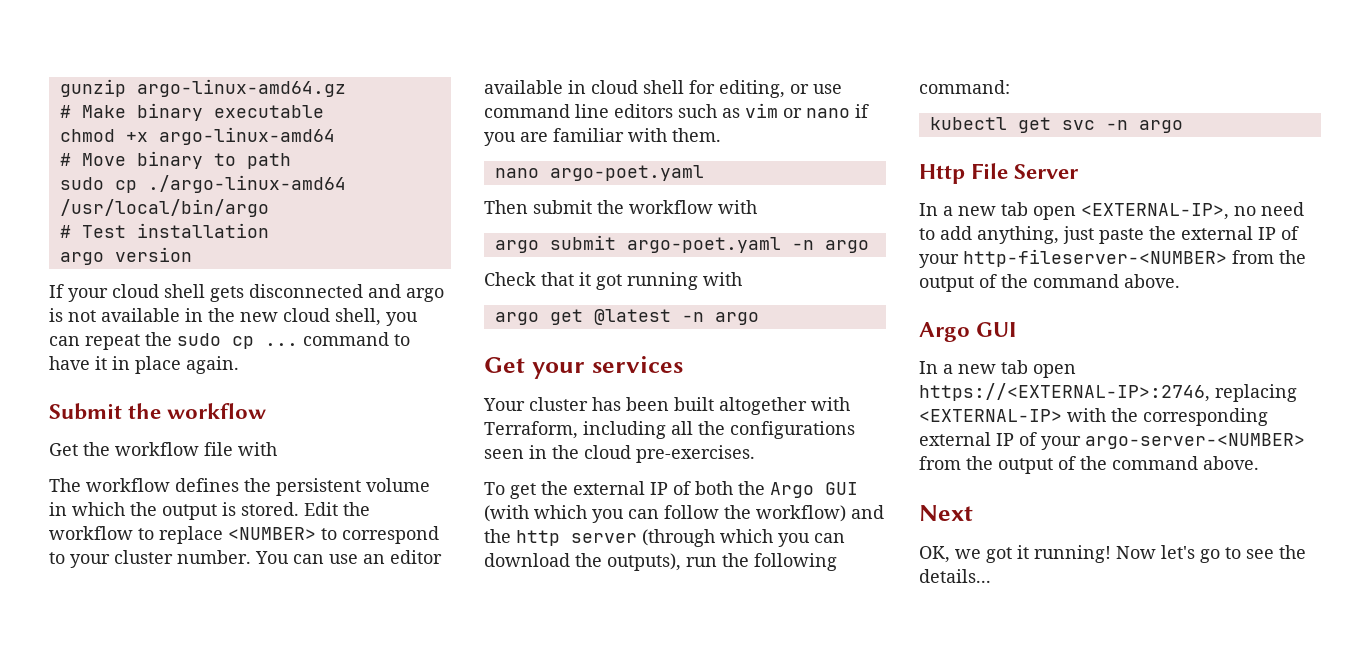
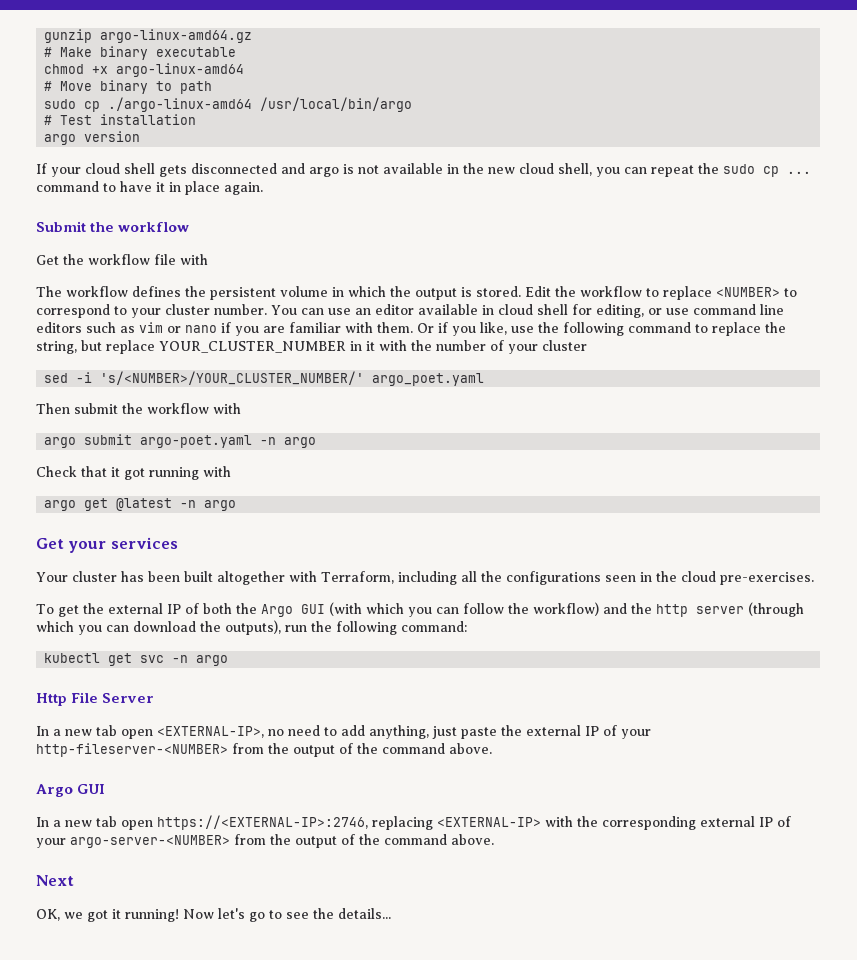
- You can use an editor available in cloud shell for editing, or use command line editors such as vim or nano if you are familiar with them.
- nano argo-poet.yaml
+ You can use an editor available in cloud shell for editing, or use command line editors such as vim or nano if you are familiar with them. Or if you like, use the following command to replace the string, but replace YOUR_CLUSTER_NUMBER in it with the number of your cluster
+ sed -i 's/<NUMBER>/YOUR_CLUSTER_NUMBER/' argo_poet.yaml

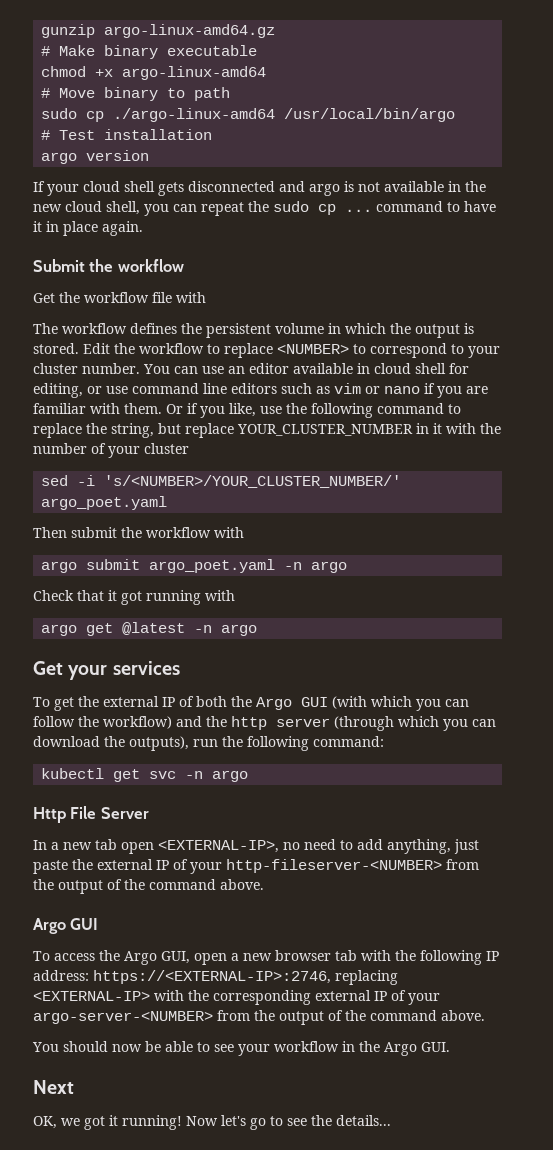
- argo submit argo-poet.yaml -n argo
+ argo submit argo_poet.yaml -n argo
- Your cluster has been built altogether with Terraform, including all the configurations seen in the cloud pre-exercises.
- In a new tab open https://<EXTERNAL-IP>:2746, replacing <EXTERNAL-IP> with the corresponding external IP of your argo-server-<NUMBER> from the output of the command above.
+ To access the Argo GUI, open a new browser tab with the following IP address: https://<EXTERNAL-IP>:2746, replacing <EXTERNAL-IP> with the corresponding external IP of your argo-server-<NUMBER> from the output of the command above.
+ You should now be able to see your workflow in the Argo GUI.

